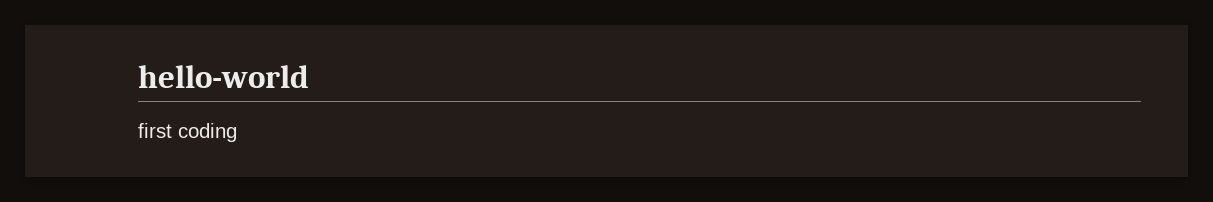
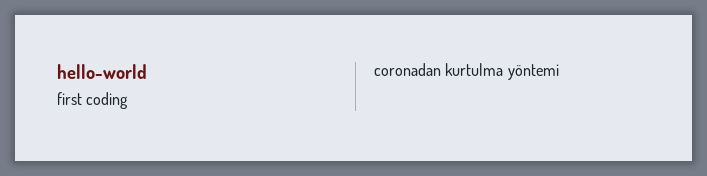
+ coronadan kurtulma yöntemi

